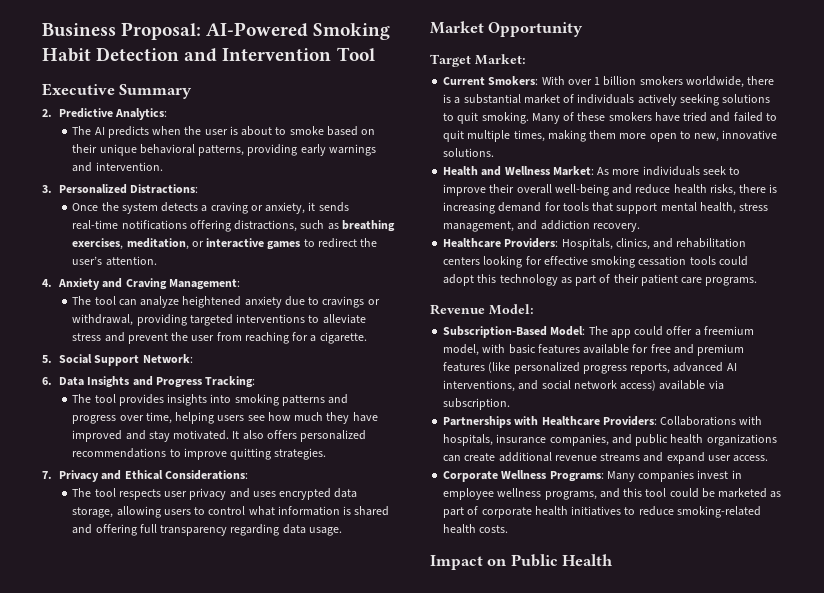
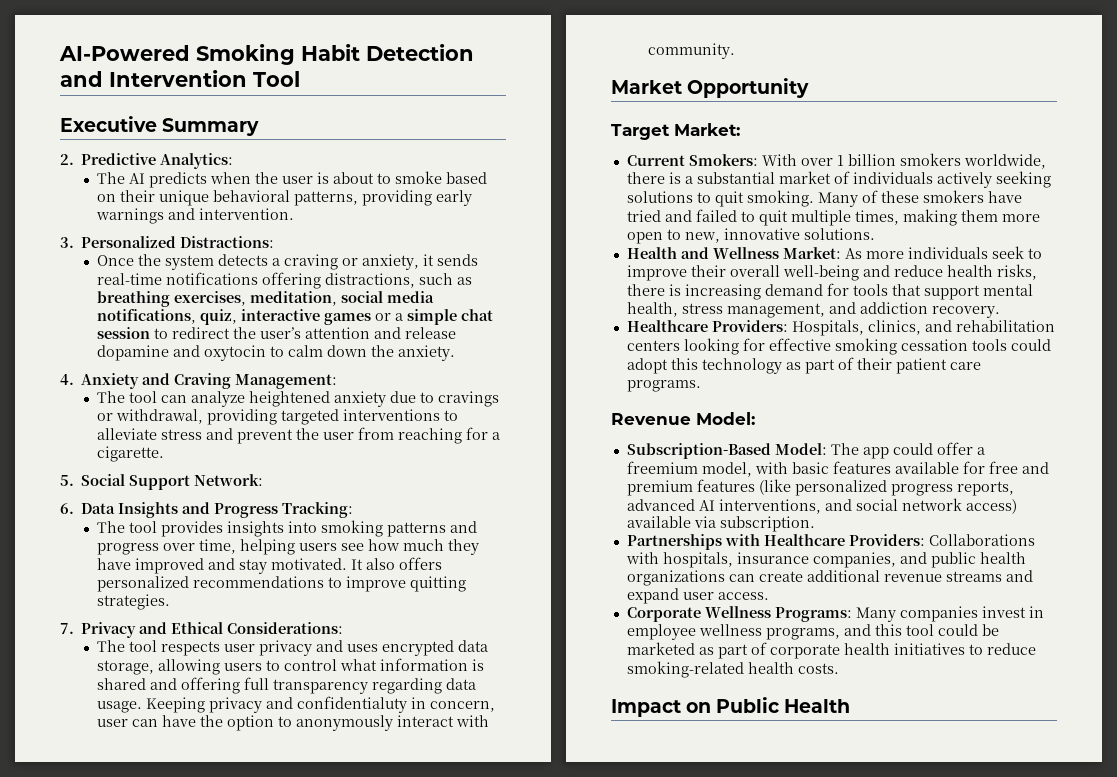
- Business Proposal: AI-Powered Smoking Habit Detection and Intervention Tool
+ AI-Powered Smoking Habit Detection and Intervention Tool
- Once the system detects a craving or anxiety, it sends real-time notifications offering distractions, such as breathing exercises, meditation, or interactive games to redirect the user’s attention.
+ Once the system detects a craving or anxiety, it sends real-time notifications offering distractions, such as breathing exercises, meditation, social media notifications, quiz, interactive games or a simple chat session to redirect the user’s attention and release dopamine and oxytocin to calm down the anxiety.
+ Keeping privacy and confidentialuty in concern, user can have the option to anonymously interact with community.

